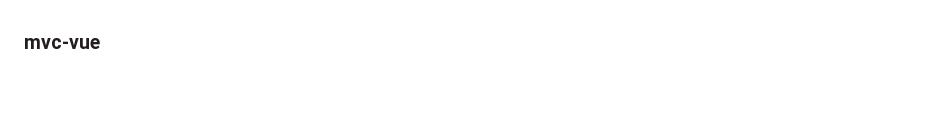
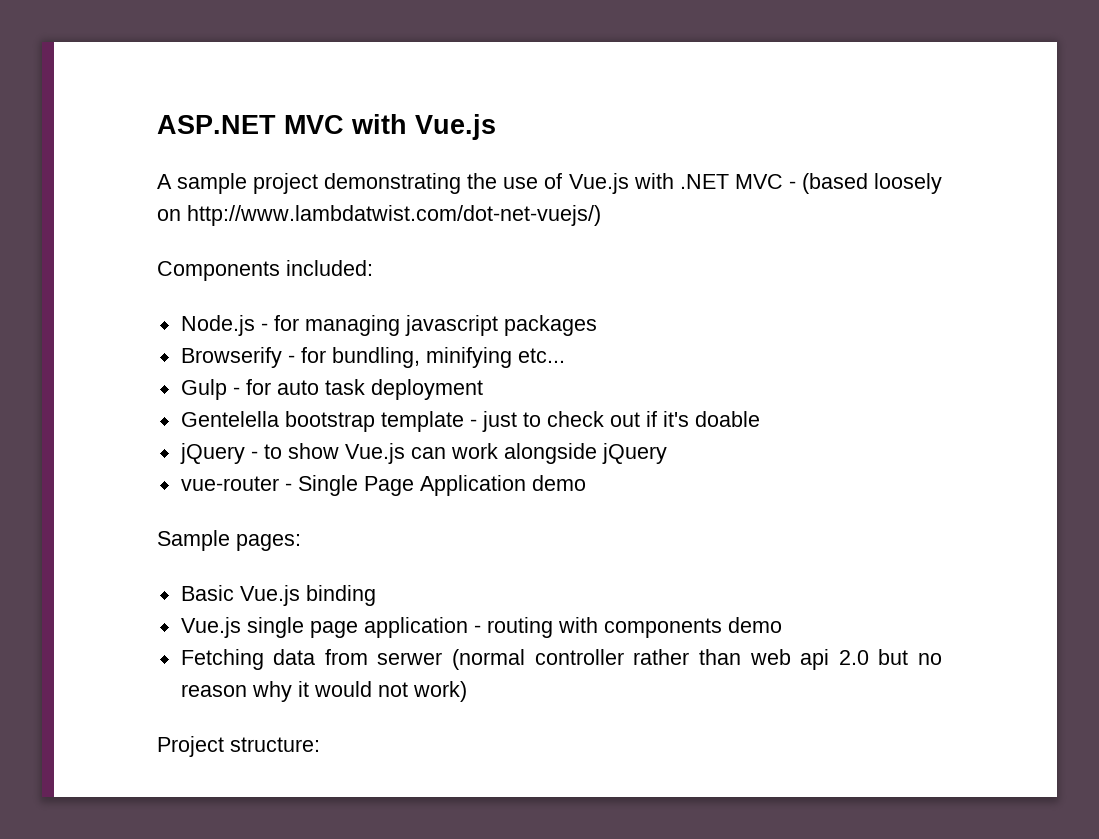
- mvc-vue
+ ASP.NET MVC with Vue.js
+ A sample project demonstrating the use of Vue.js with .NET MVC - (based loosely on http://www.lambdatwist.com/dot-net-vuejs/)
+ Components included:
+ Node.js - for managing javascript packages
+ Browserify - for bundling, minifying etc...
+ Gulp - for auto task deployment
+ Gentelella bootstrap template - just to check out if it's doable
+ jQuery - to show Vue.js can work alongside jQuery
+ vue-router - Single Page Application demo
+ Sample pages:
+ Basic Vue.js binding
+ Vue.js single page application - routing with components demo
+ Fetching data from serwer (normal controller rather than web api 2.0 but no reason why it would not work)
+ Project structure:

